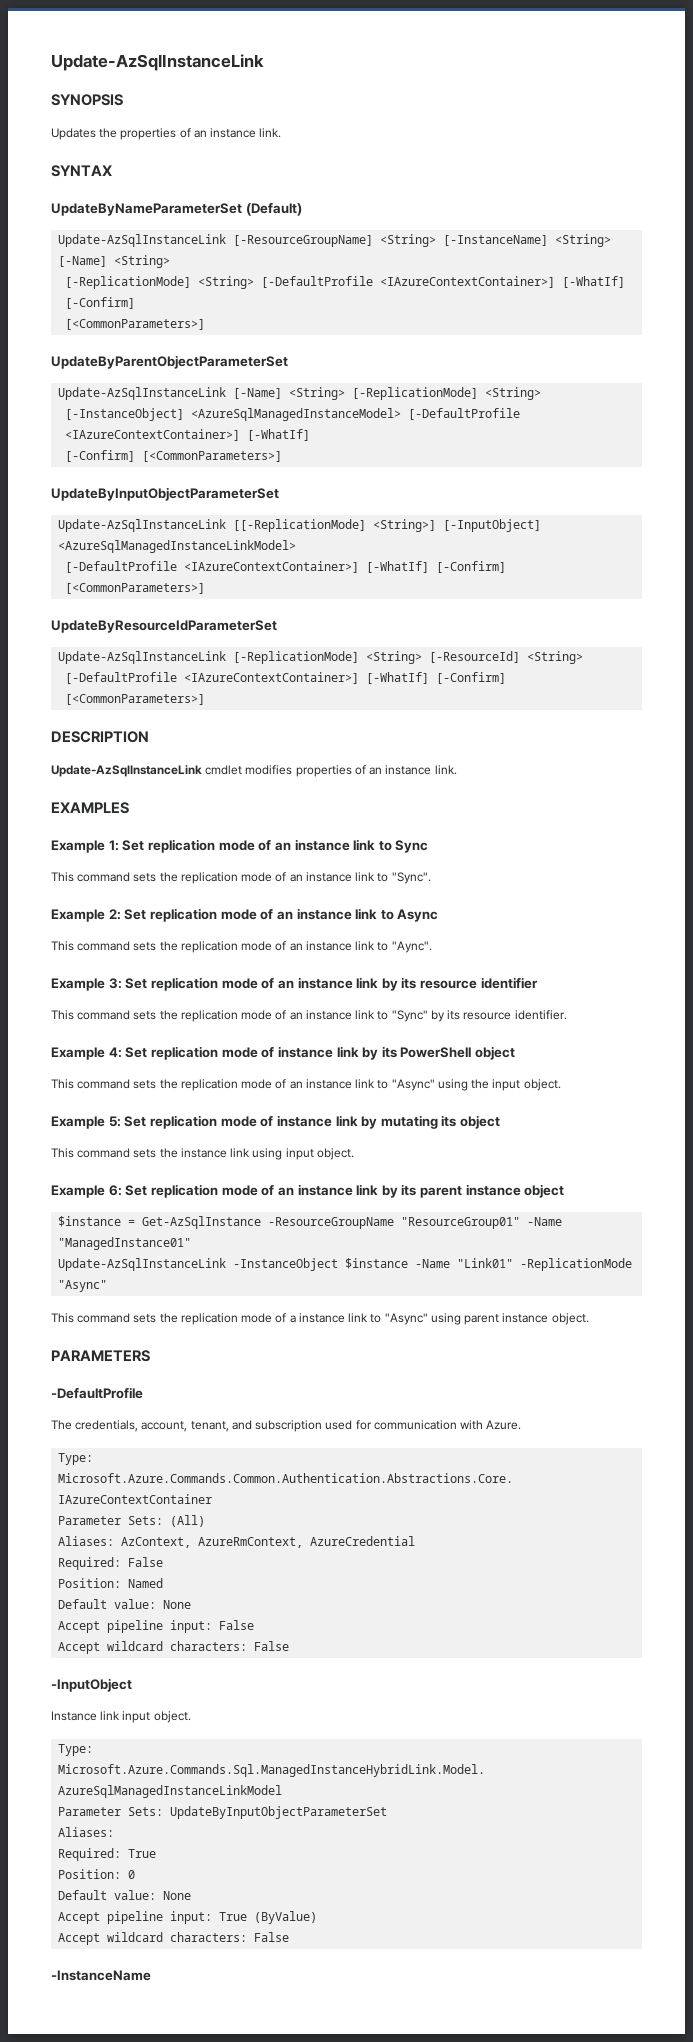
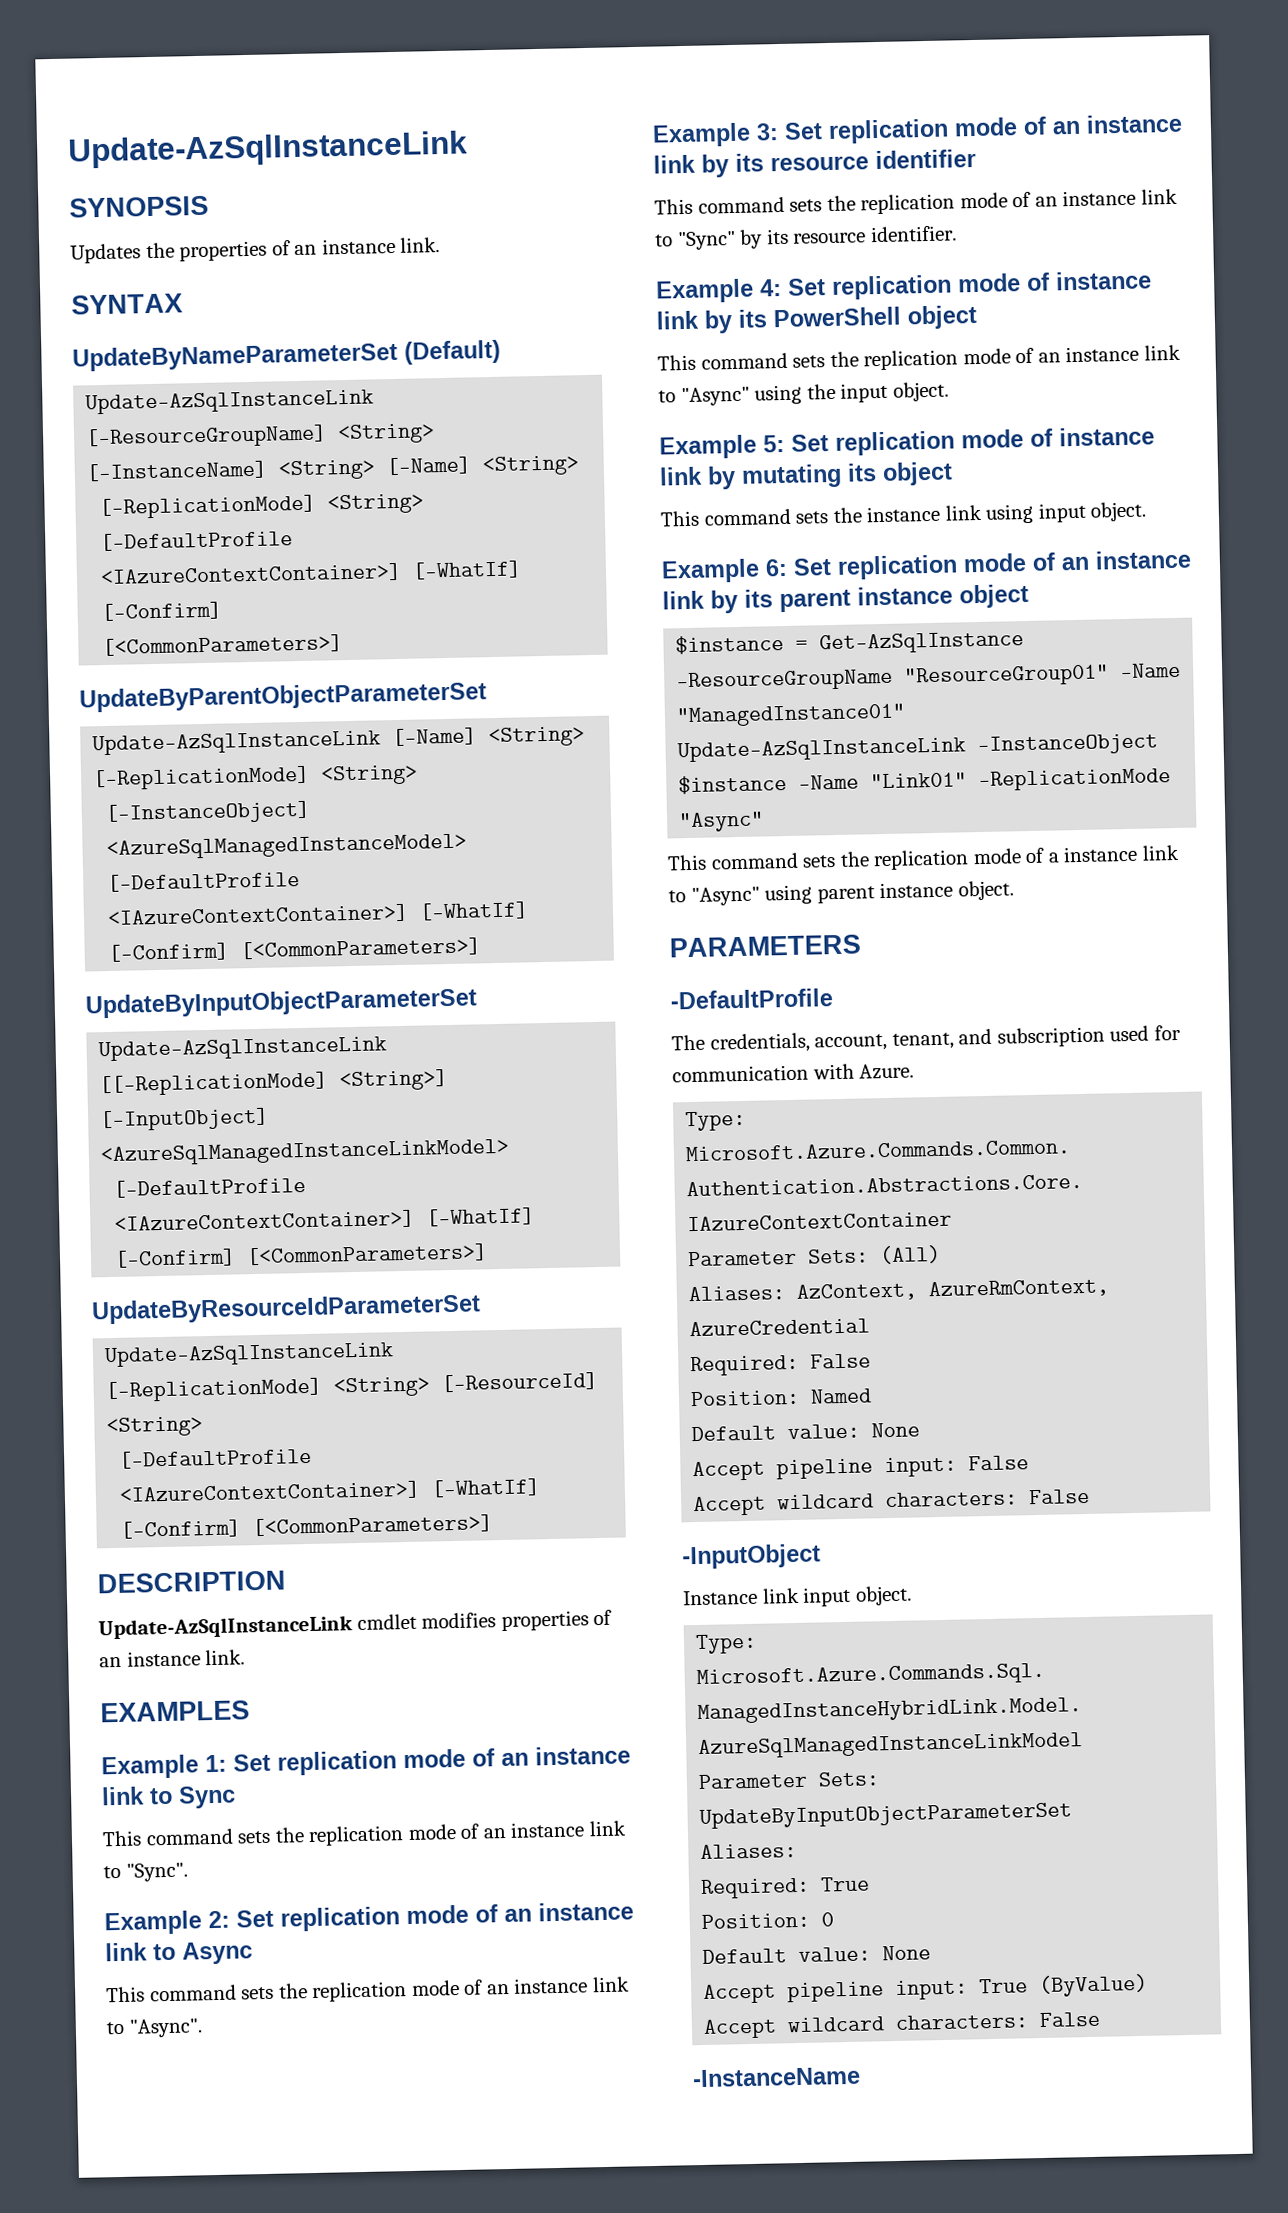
- This command sets the replication mode of an instance link to "Aync".
+ This command sets the replication mode of an instance link to "Async".

